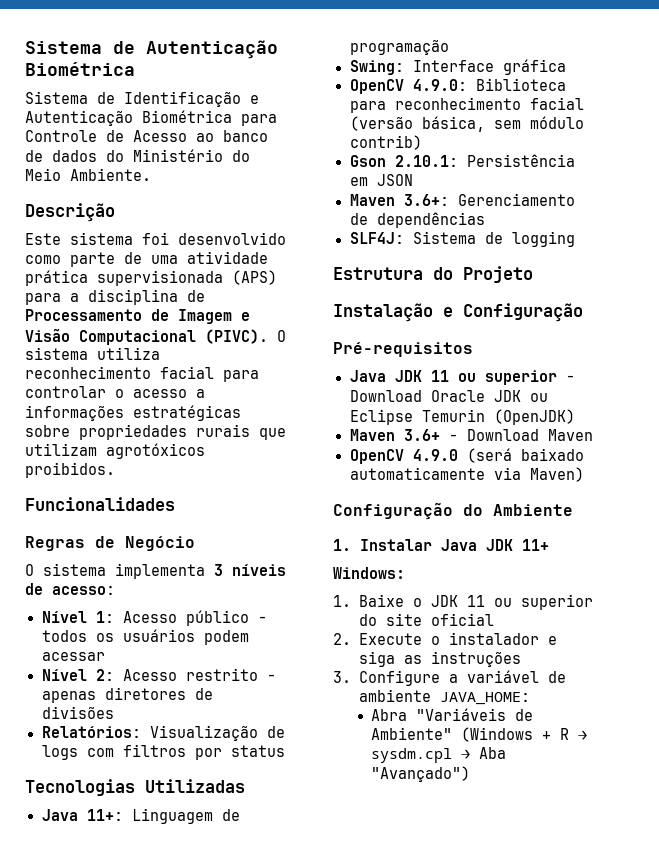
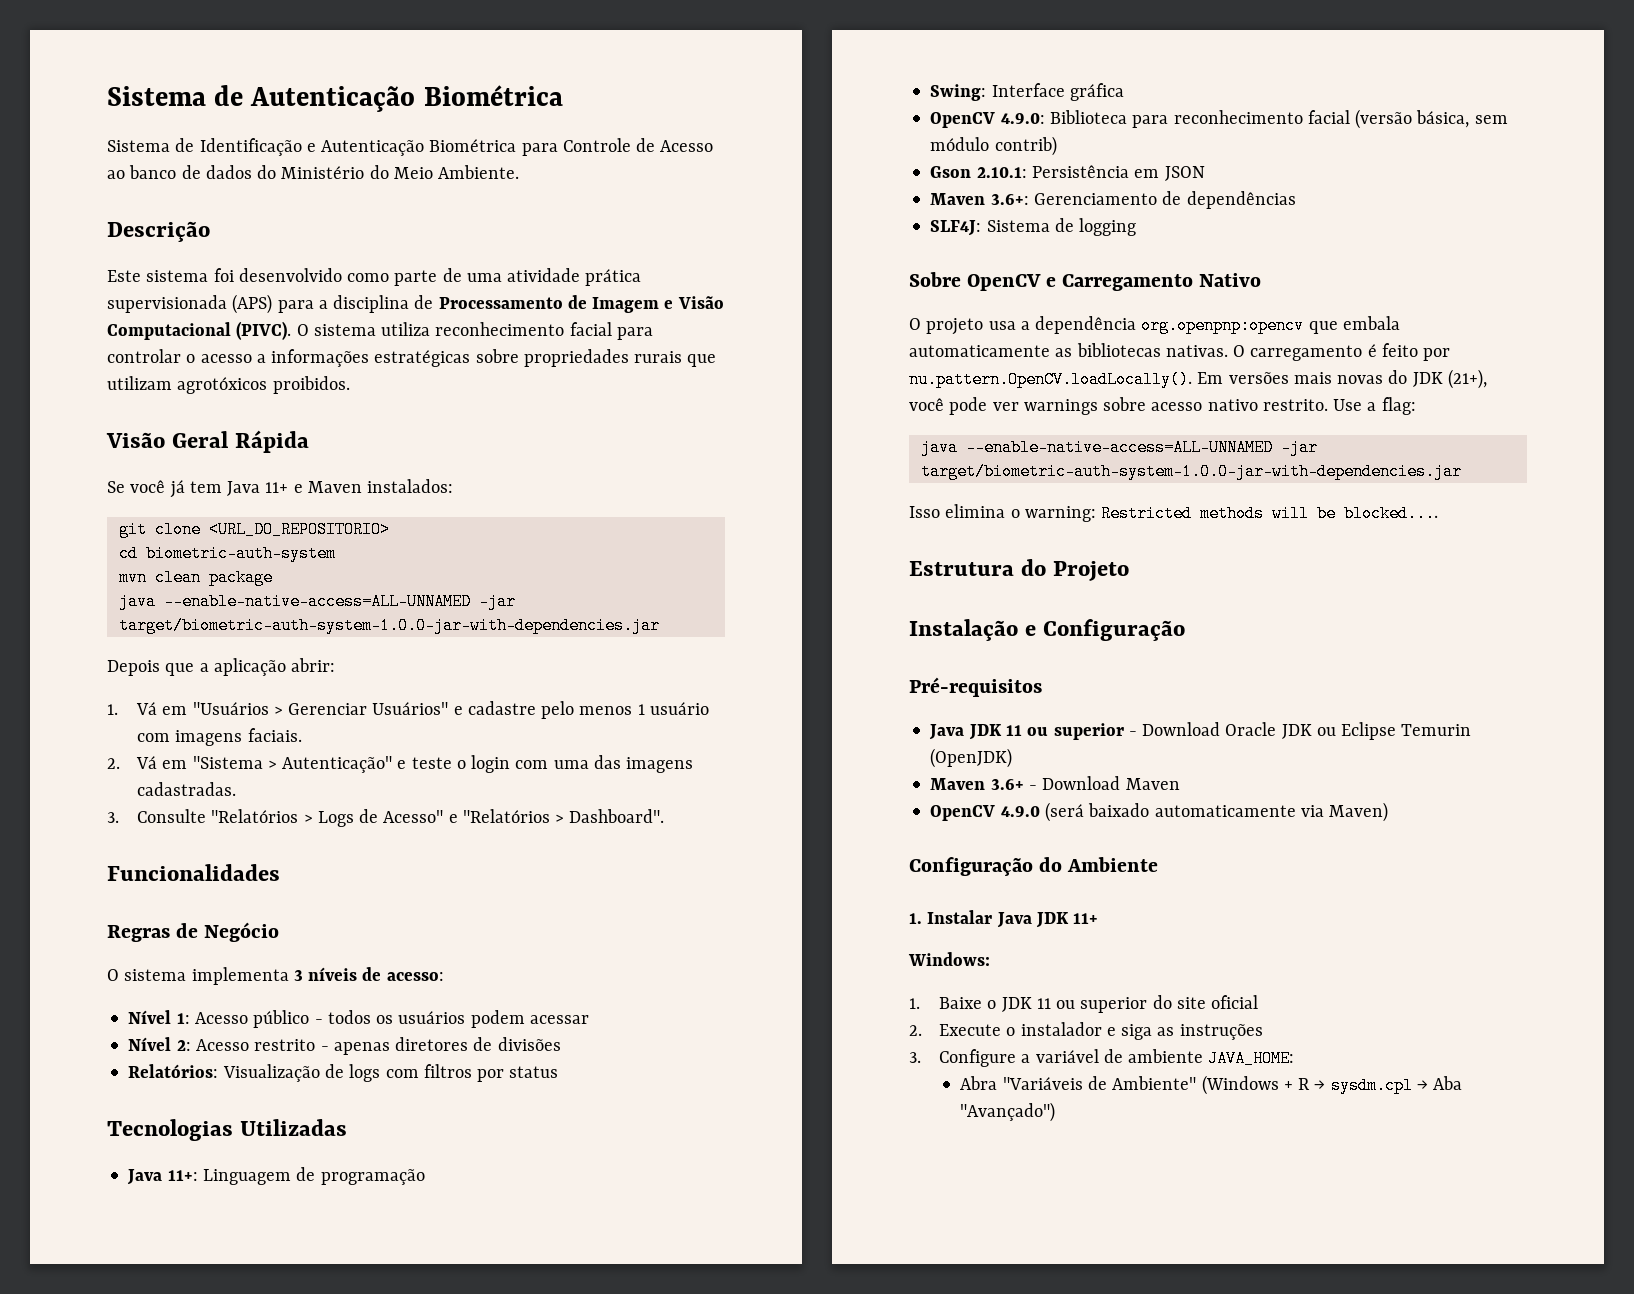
+ Visão Geral Rápida
+ Se você já tem Java 11+ e Maven instalados:
+ git clone <URL_DO_REPOSITORIO>
+ cd biometric-auth-system
+ mvn clean package
+ java --enable-native-access=ALL-UNNAMED -jar target/biometric-auth-system-1.0.0-jar-with-dependencies.jar
+ Depois que a aplicação abrir:
+ 1. Vá em "Usuários > Gerenciar Usuários" e cadastre pelo menos 1 usuário com imagens faciais.
+ 2. Vá em "Sistema > Autenticação" e teste o login com uma das imagens cadastradas.
+ 3. Consulte "Relatórios > Logs de Acesso" e "Relatórios > Dashboard".
+ Sobre OpenCV e Carregamento Nativo
+ O projeto usa a dependência org.openpnp:opencv que embala automaticamente as bibliotecas nativas. O carregamento é feito por nu.pattern.OpenCV.loadLocally(). Em versões mais novas do JDK (21+), você pode ver warnings sobre acesso nativo restrito. Use a flag:
+ java --enable-native-access=ALL-UNNAMED -jar target/biometric-auth-system-1.0.0-jar-with-dependencies.jar
+ Isso elimina o warning: Restricted methods will be blocked....

